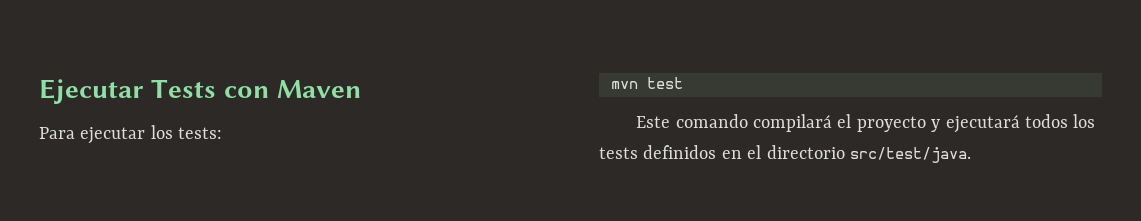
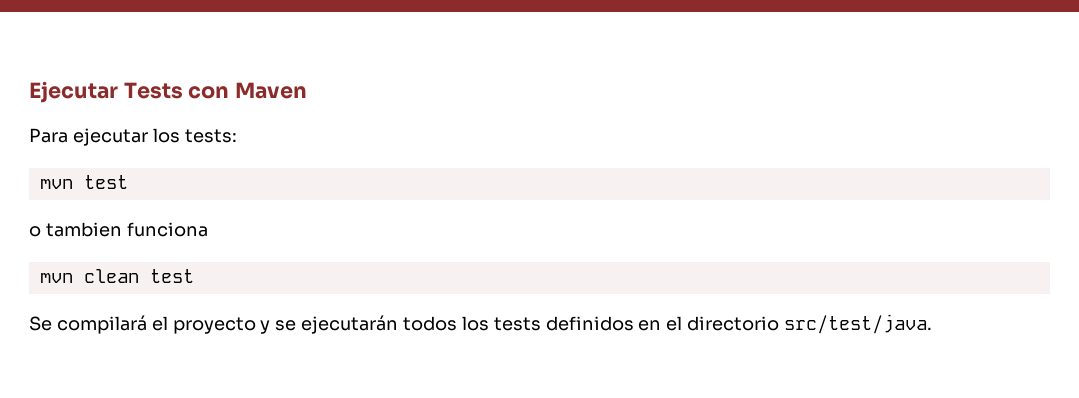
- Este comando compilará el proyecto y ejecutará todos los tests definidos en el directorio src/test/java.
+ o tambien funciona
+ mvn clean test
+ Se compilará el proyecto y se ejecutarán todos los tests definidos en el directorio src/test/java.

